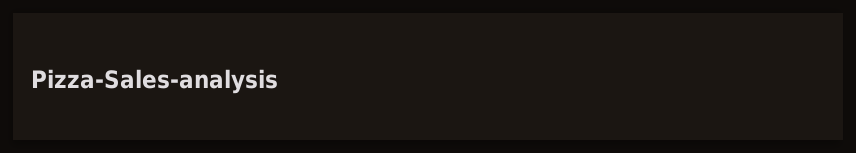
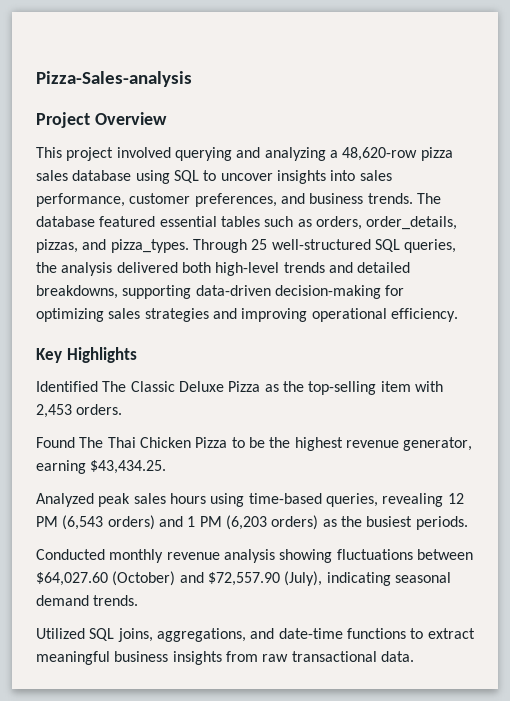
+ Project Overview
+ This project involved querying and analyzing a 48,620-row pizza sales database using SQL to uncover insights into sales performance, customer preferences, and business trends. The database featured essential tables such as orders, order_details, pizzas, and pizza_types. Through 25 well-structured SQL queries, the analysis delivered both high-level trends and detailed breakdowns, supporting data-driven decision-making for optimizing sales strategies and improving operational efficiency.
+ Key Highlights
+ Identified The Classic Deluxe Pizza as the top-selling item with 2,453 orders.
+ Found The Thai Chicken Pizza to be the highest revenue generator, earning $43,434.25.
+ Analyzed peak sales hours using time-based queries, revealing 12 PM (6,543 orders) and 1 PM (6,203 orders) as the busiest periods.
+ Conducted monthly revenue analysis showing fluctuations between $64,027.60 (October) and $72,557.90 (July), indicating seasonal demand trends.
+ Utilized SQL joins, aggregations, and date-time functions to extract meaningful business insights from raw transactional data.

